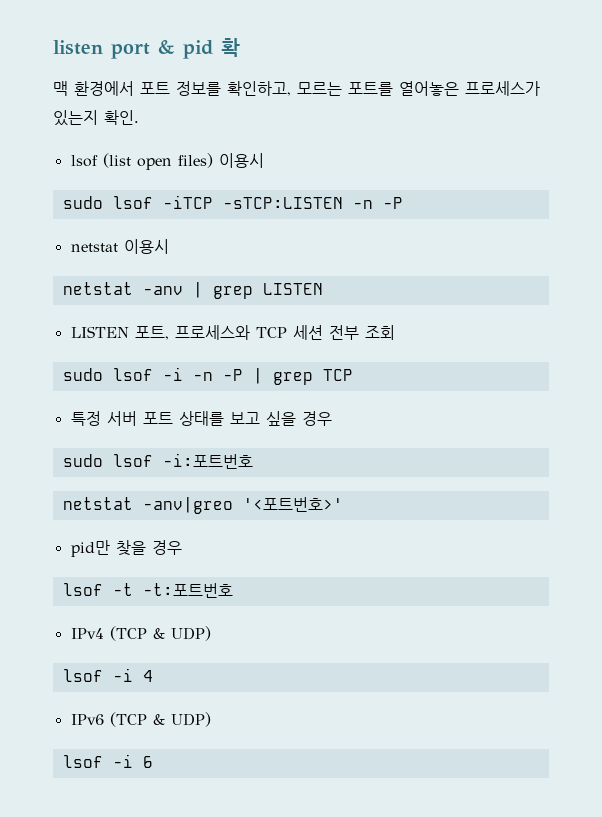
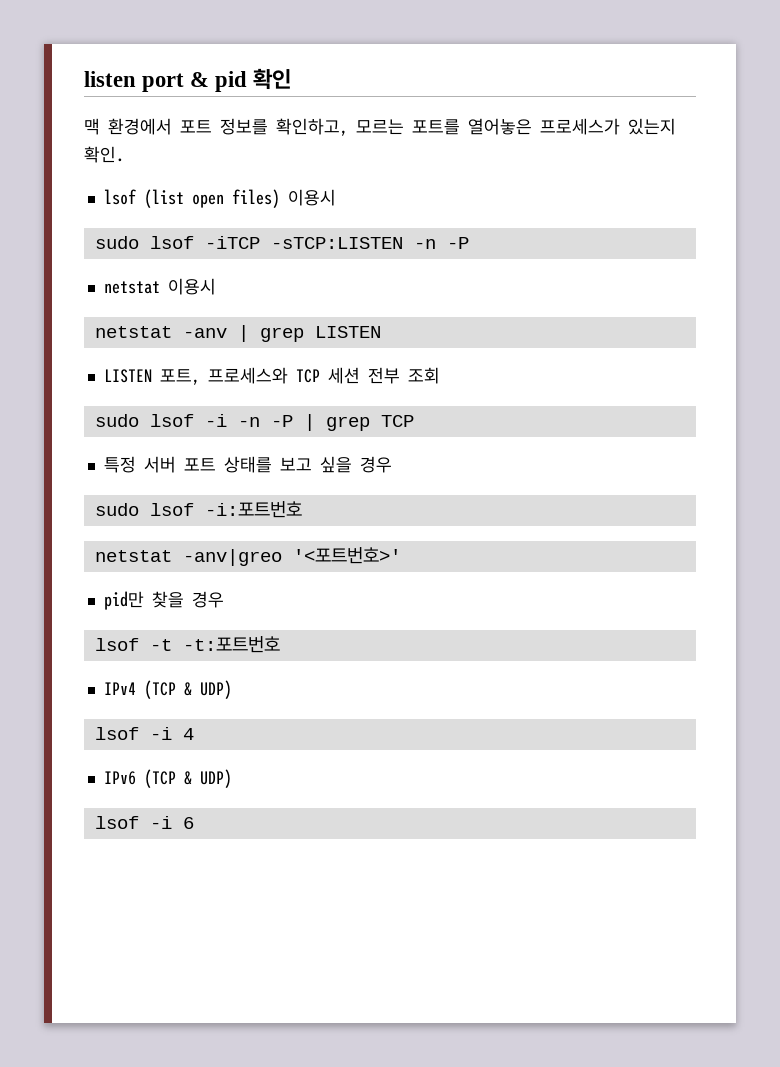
- listen port & pid 확
+ listen port & pid 확인

